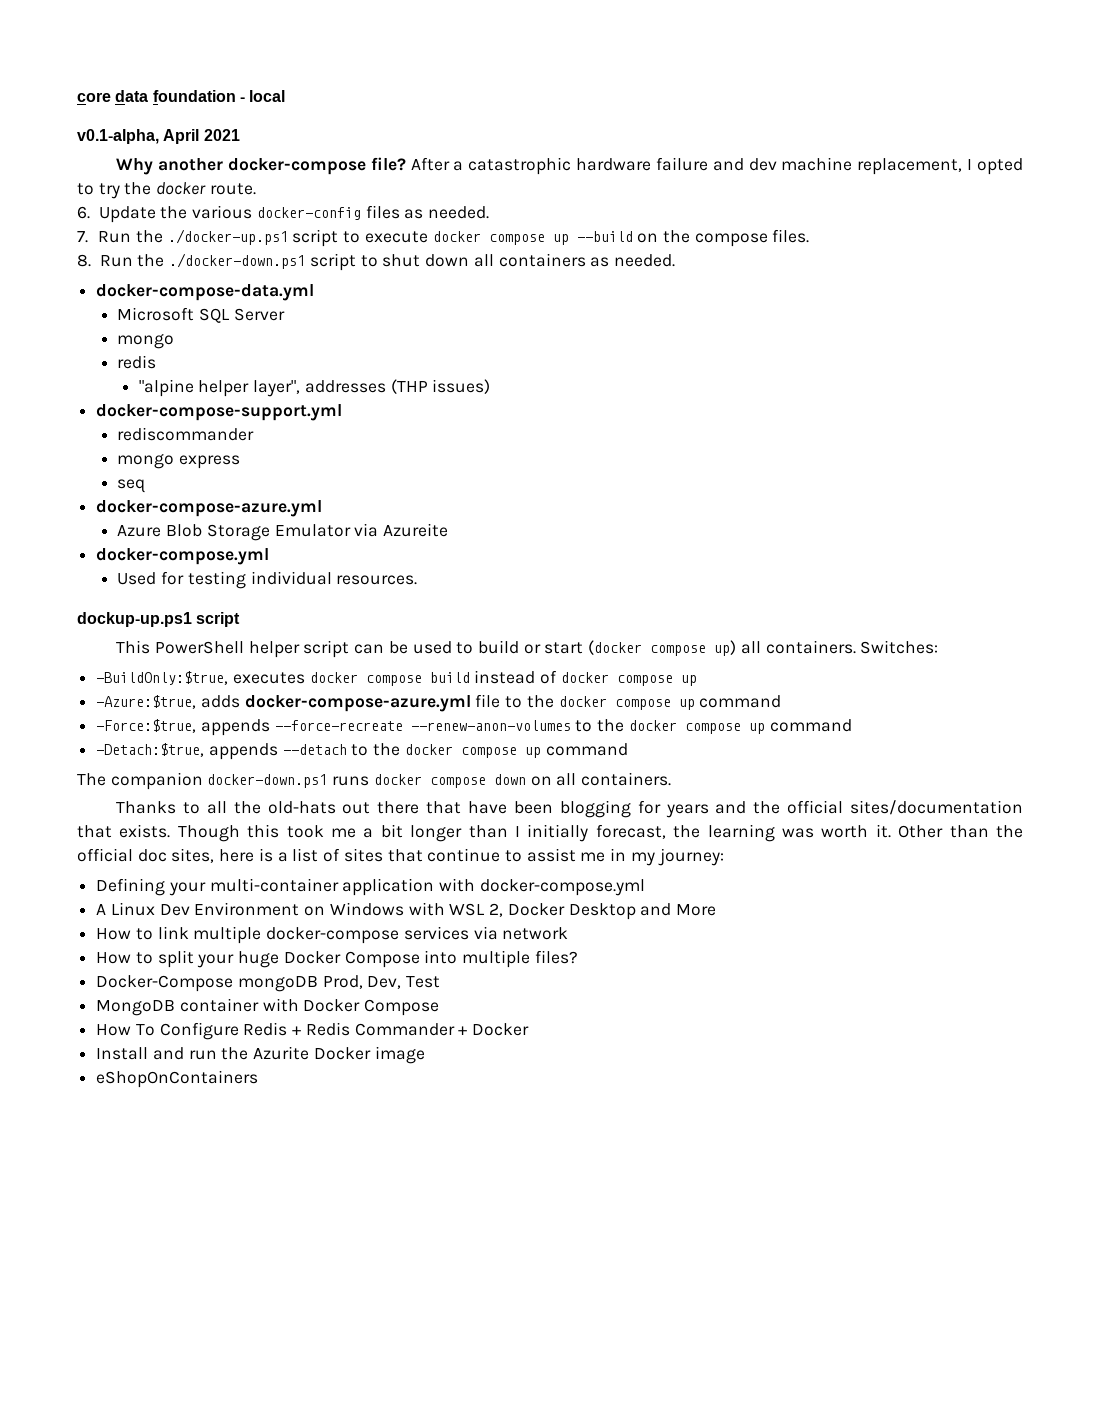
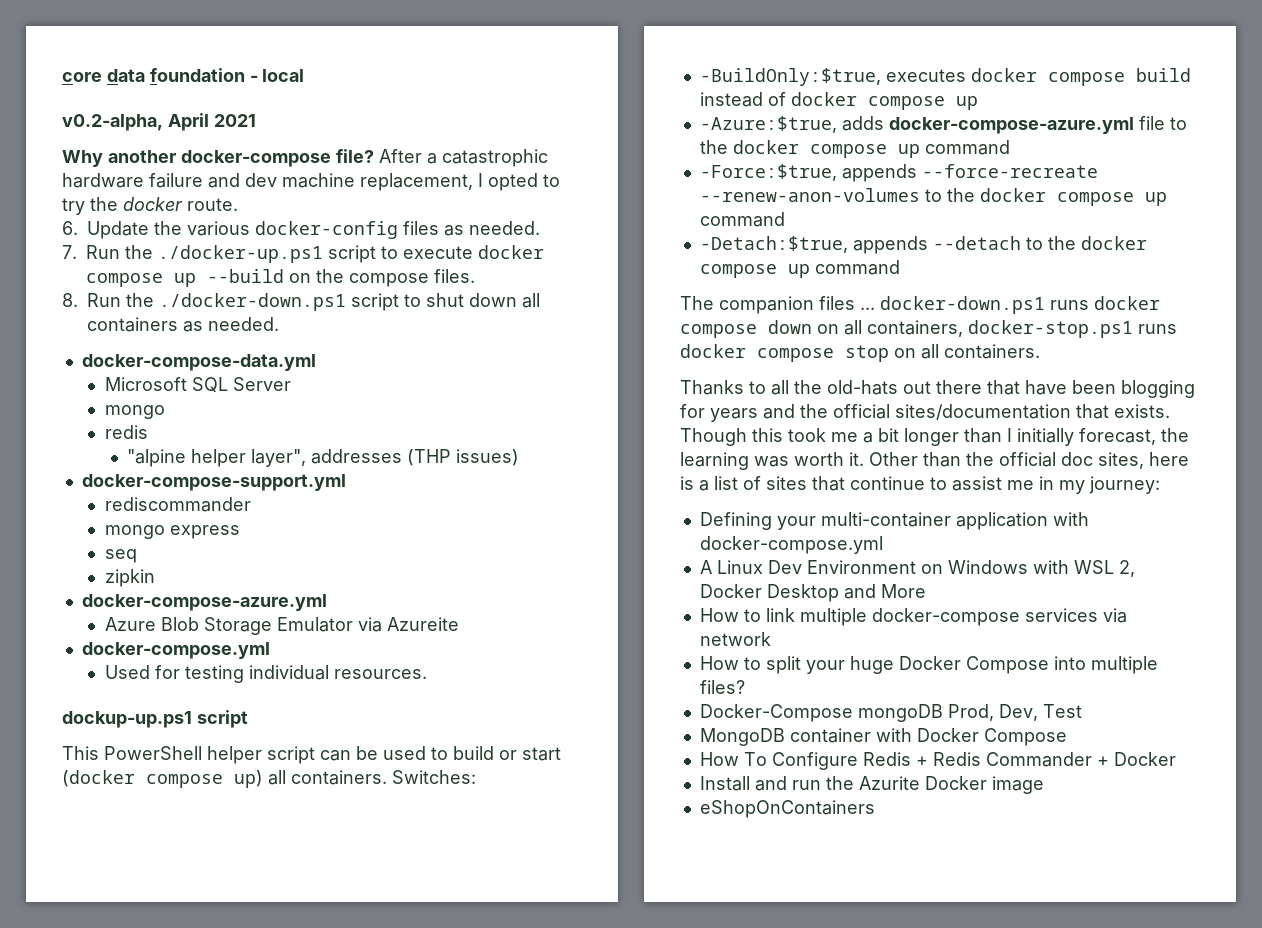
- v0.1-alpha, April 2021
+ v0.2-alpha, April 2021
+ zipkin
- The companion docker-down.ps1 runs docker compose down on all containers.
+ The companion files ... docker-down.ps1 runs docker compose down on all containers, docker-stop.ps1 runs docker compose stop on all containers.

